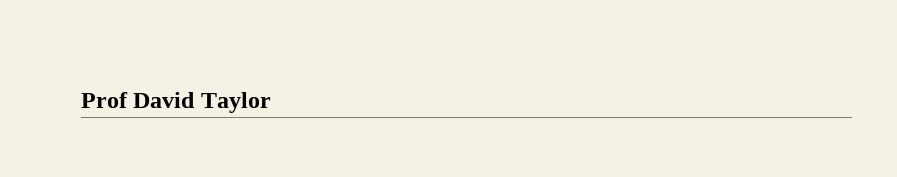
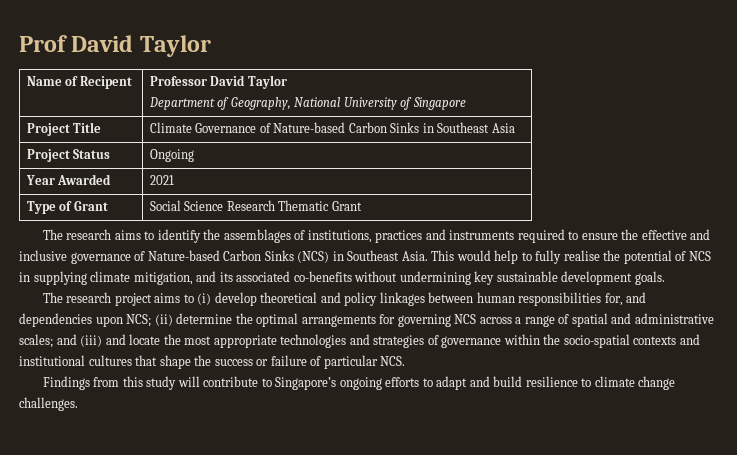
+ Name of Recipent | Professor David Taylor
+ Department of Geography, National University of Singapore
+ Project Title | Climate Governance of Nature-based Carbon Sinks in Southeast Asia
+ Project Status | Ongoing
+ Year Awarded | 2021
+ Type of Grant | Social Science Research Thematic Grant
+ The research aims to identify the assemblages of institutions, practices and instruments required to ensure the effective and inclusive governance of Nature-based Carbon Sinks (NCS) in Southeast Asia. This would help to fully realise the potential of NCS in supplying climate mitigation, and its associated co-benefits without undermining key sustainable development goals.
+ The research project aims to (i) develop theoretical and policy linkages between human responsibilities for, and dependencies upon NCS; (ii) determine the optimal arrangements for governing NCS across a range of spatial and administrative scales; and (iii) and locate the most appropriate technologies and strategies of governance within the socio-spatial contexts and institutional cultures that shape the success or failure of particular NCS.
+ Findings from this study will contribute to Singapore’s ongoing efforts to adapt and build resilience to climate change challenges.

